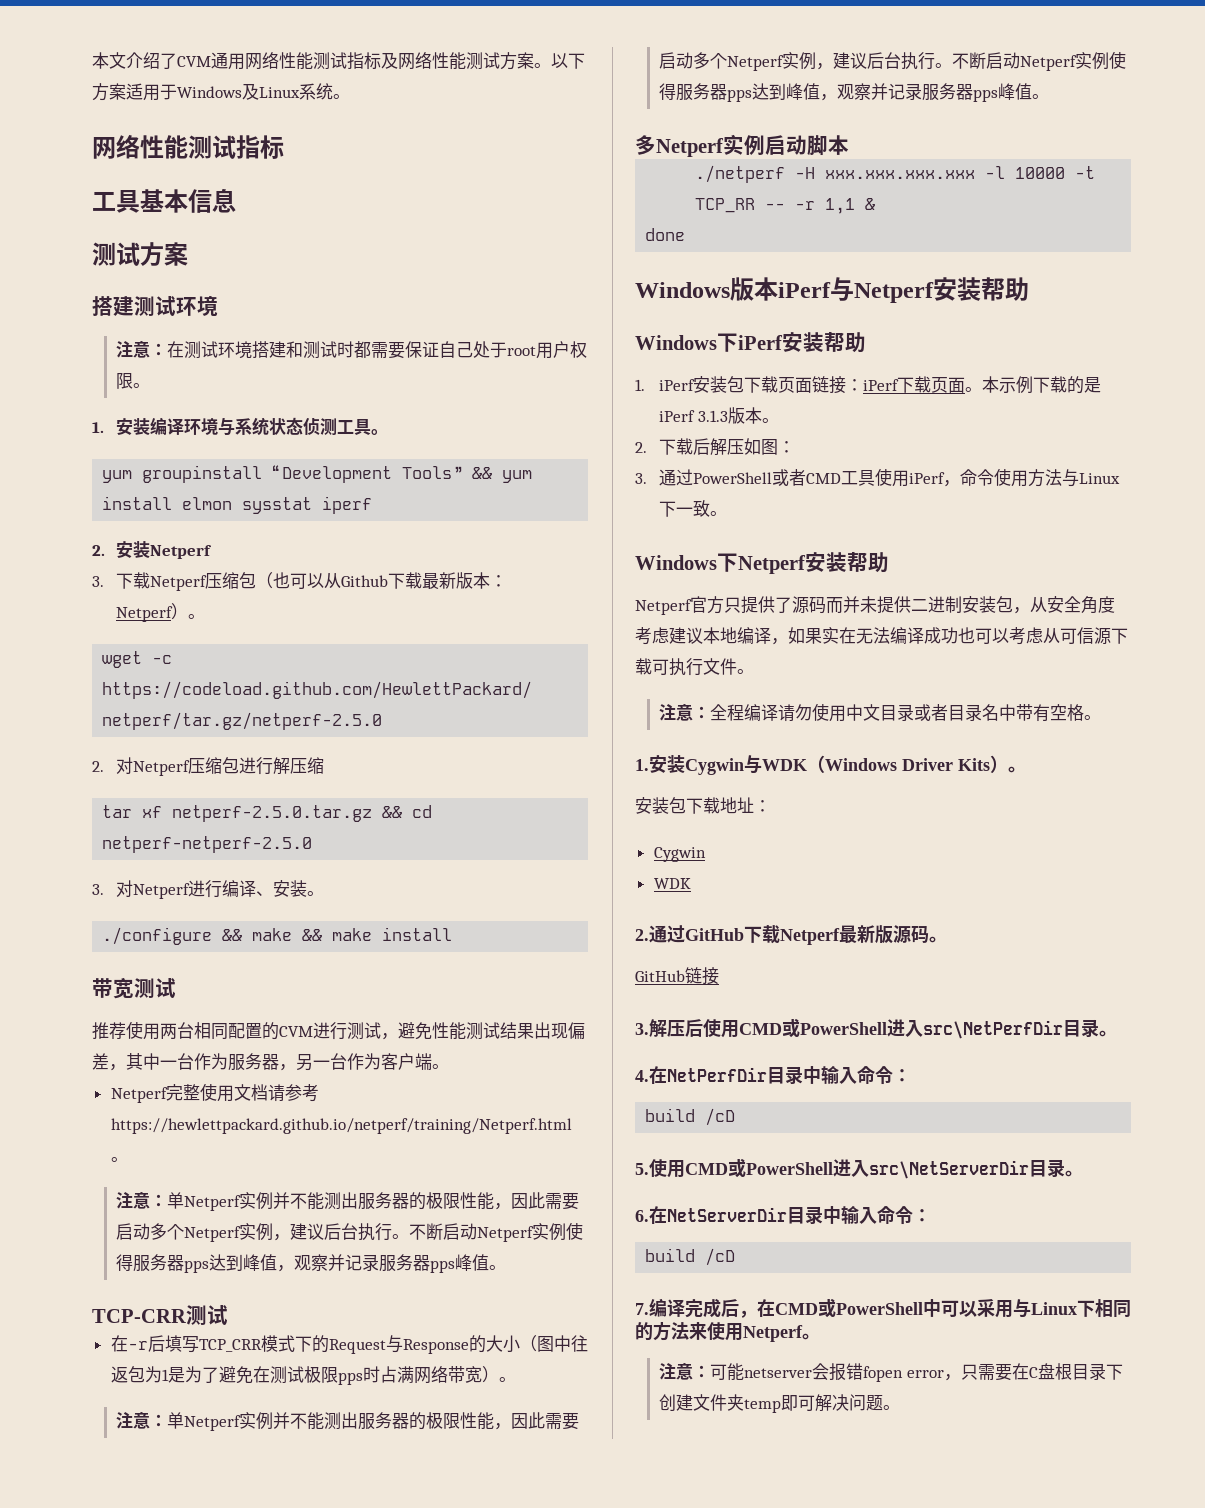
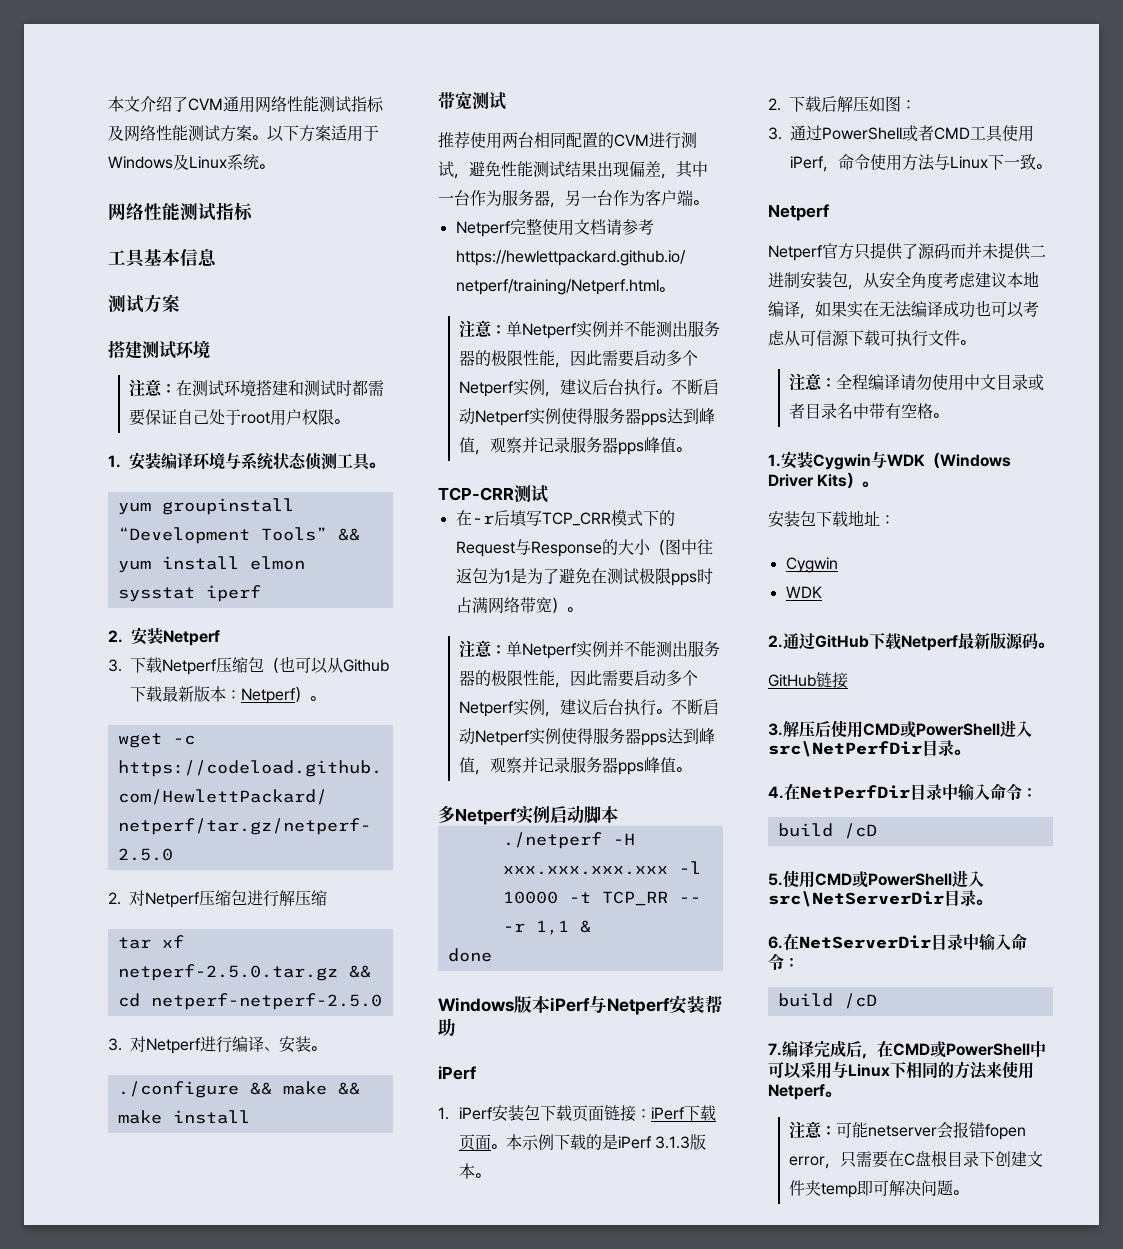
  Windows版本iPerf与Netperf安装帮助
- Windows下iPerf安装帮助
+ iPerf
  3.通过PowerShell或者CMD工具使用iPerf，命令使用方法与Linux下一致。
- Windows下Netperf安装帮助
+ Netperf

